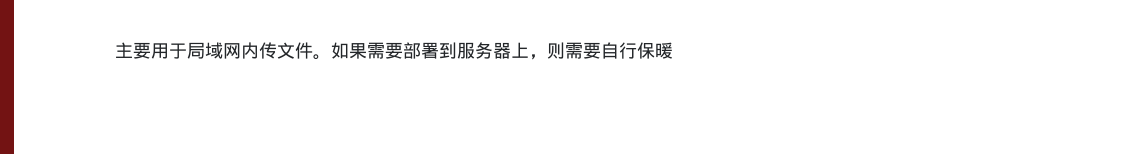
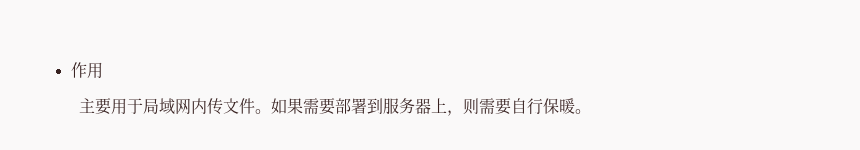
+ 作用
- 如果需要部署到服务器上，则需要自行保暖
+ 如果需要部署到服务器上，则需要自行保暖。

